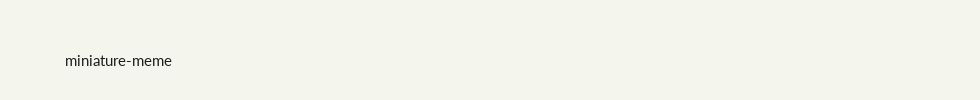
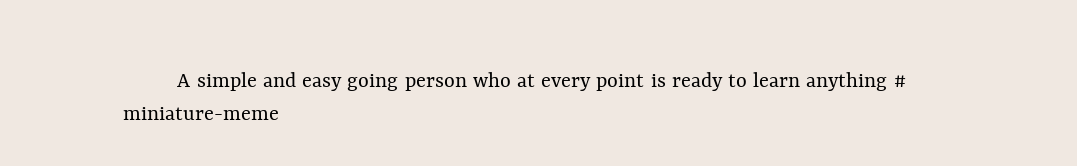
- miniature-meme
+ A simple and easy going person who at every point is ready to learn anything # miniature-meme

